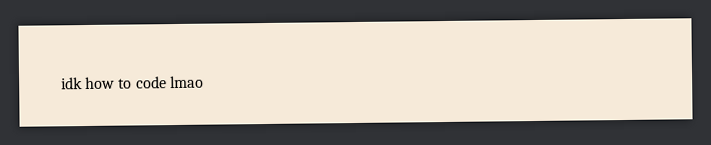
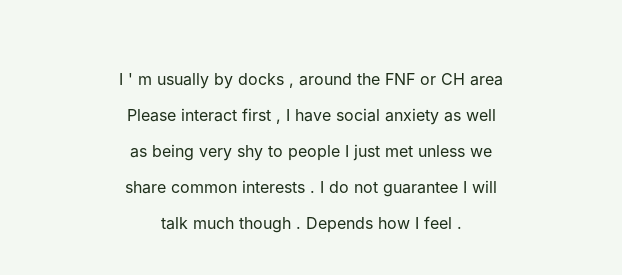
- idk how to code lmao
+ I ' m usually by docks , around the FNF or CH area
+ Please interact first , I have social anxiety as well
+ as being very shy to people I just met unless we
+ share common interests . I do not guarantee I will
+ talk much though . Depends how I feel .

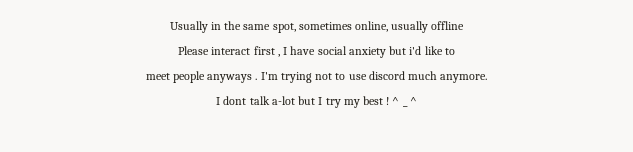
- I ' m usually by docks , around the FNF or CH area
+ Usually in the same spot, sometimes online, usually offline
- Please interact first , I have social anxiety as well
- as being very shy to people I just met unless we
- share common interests . I do not guarantee I will
- talk much though . Depends how I feel .
+ Please interact first , I have social anxiety but i'd like to
+ meet people anyways . I'm trying not to use discord much anymore.
+ I dont talk a-lot but I try my best ! ^ _ ^

